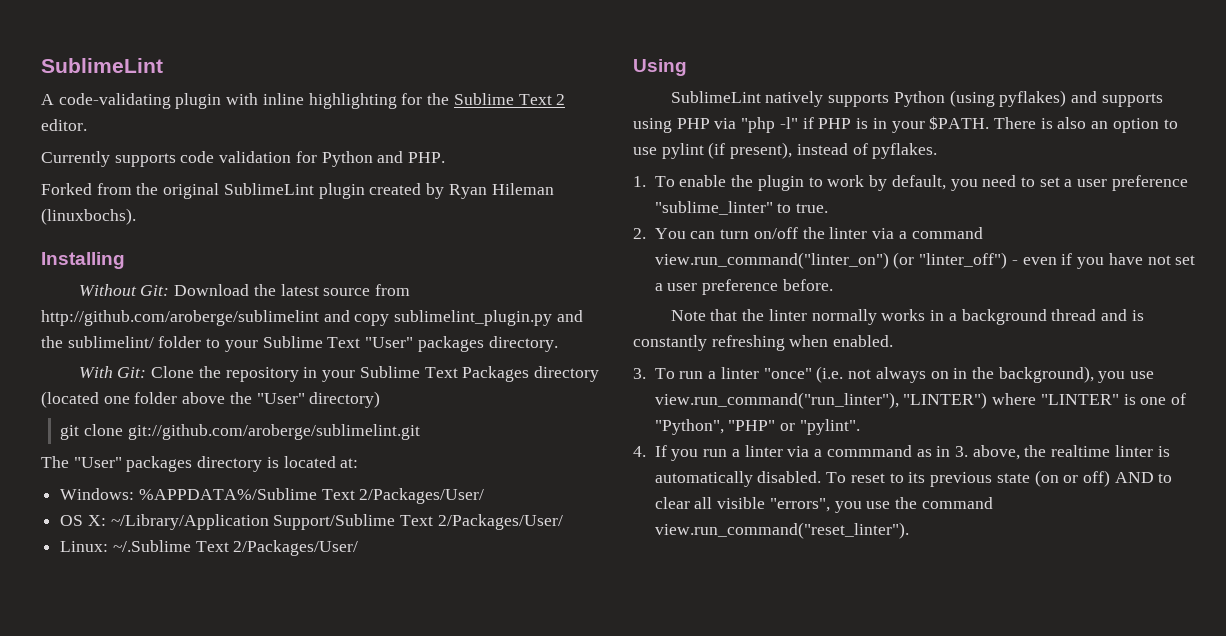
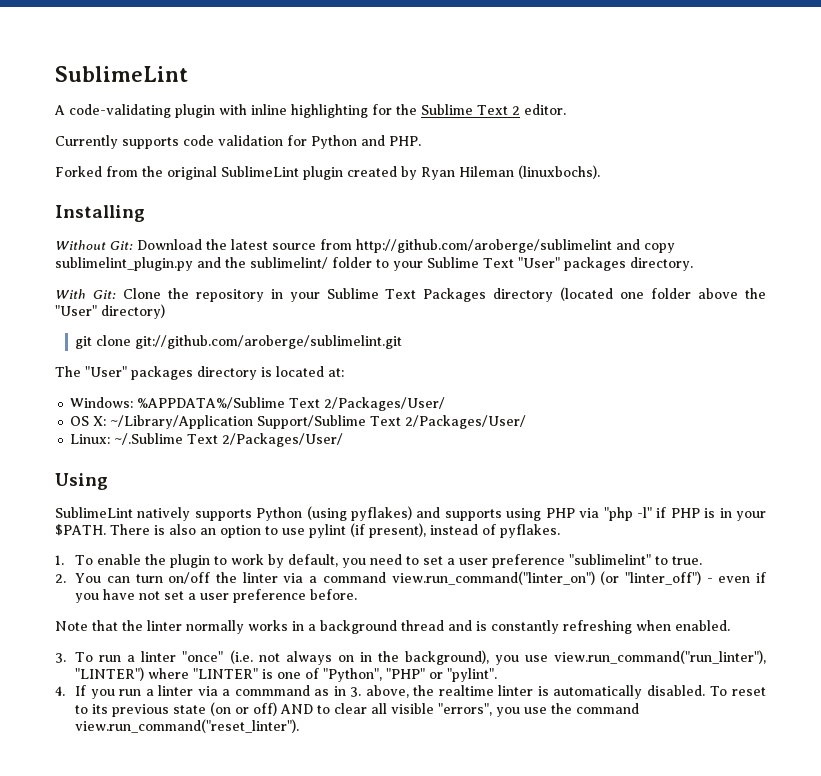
- 1. To enable the plugin to work by default, you need to set a user preference "sublime_linter" to true.
+ 1. To enable the plugin to work by default, you need to set a user preference "sublimelint" to true.

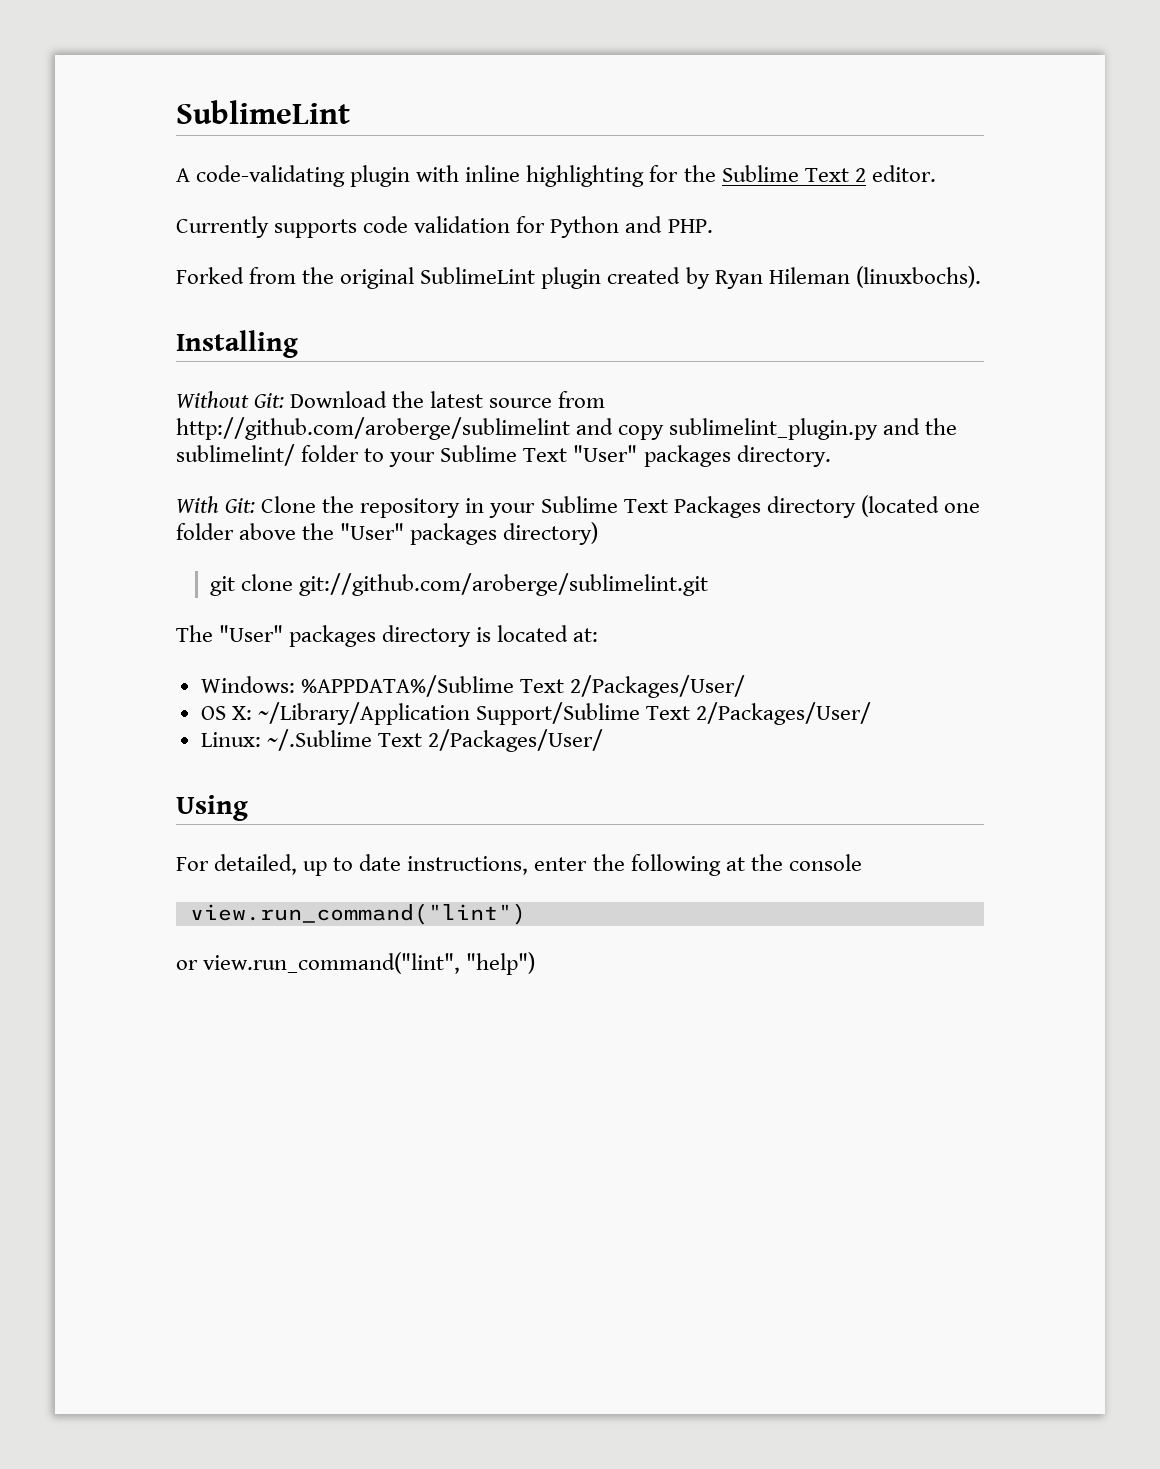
- With Git: Clone the repository in your Sublime Text Packages directory (located one folder above the "User" directory)
+ With Git: Clone the repository in your Sublime Text Packages directory (located one folder above the "User" packages directory)
- SublimeLint natively supports Python (using pyflakes) and supports using PHP via "php -l" if PHP is in your $PATH. There is also an option to use pylint (if present), instead of pyflakes.
- 1. To enable the plugin to work by default, you need to set a user preference "sublimelint" to true.
- 2. You can turn on/off the linter via a command view.run_command("linter_on") (or "linter_off") - even if you have not set a user preference before.
- Note that the linter normally works in a background thread and is constantly refreshing when enabled.
- 3. To run a linter "once" (i.e. not always on in the background), you use view.run_command("run_linter"), "LINTER") where "LINTER" is one of "Python", "PHP" or "pylint".
- 4. If you run a linter via a commmand as in 3. above, the realtime linter is automatically disabled. To reset to its previous state (on or off) AND to clear all visible "errors", you use the command view.run_command("reset_linter").
+ For detailed, up to date instructions, enter the following at the console
+ view.run_command("lint")
+ or view.run_command("lint", "help")

